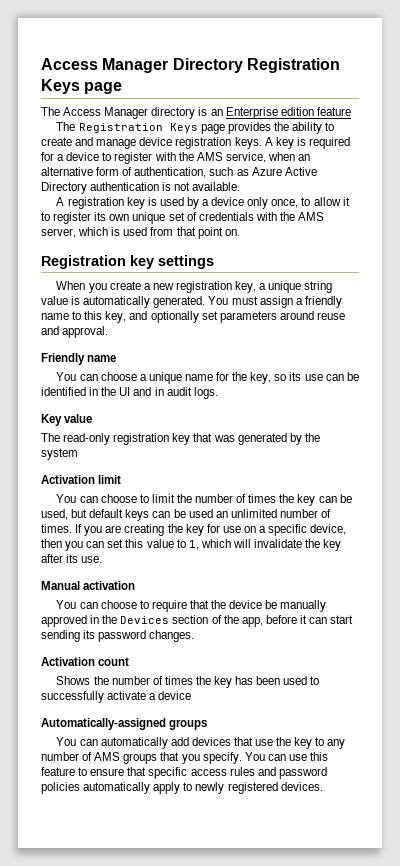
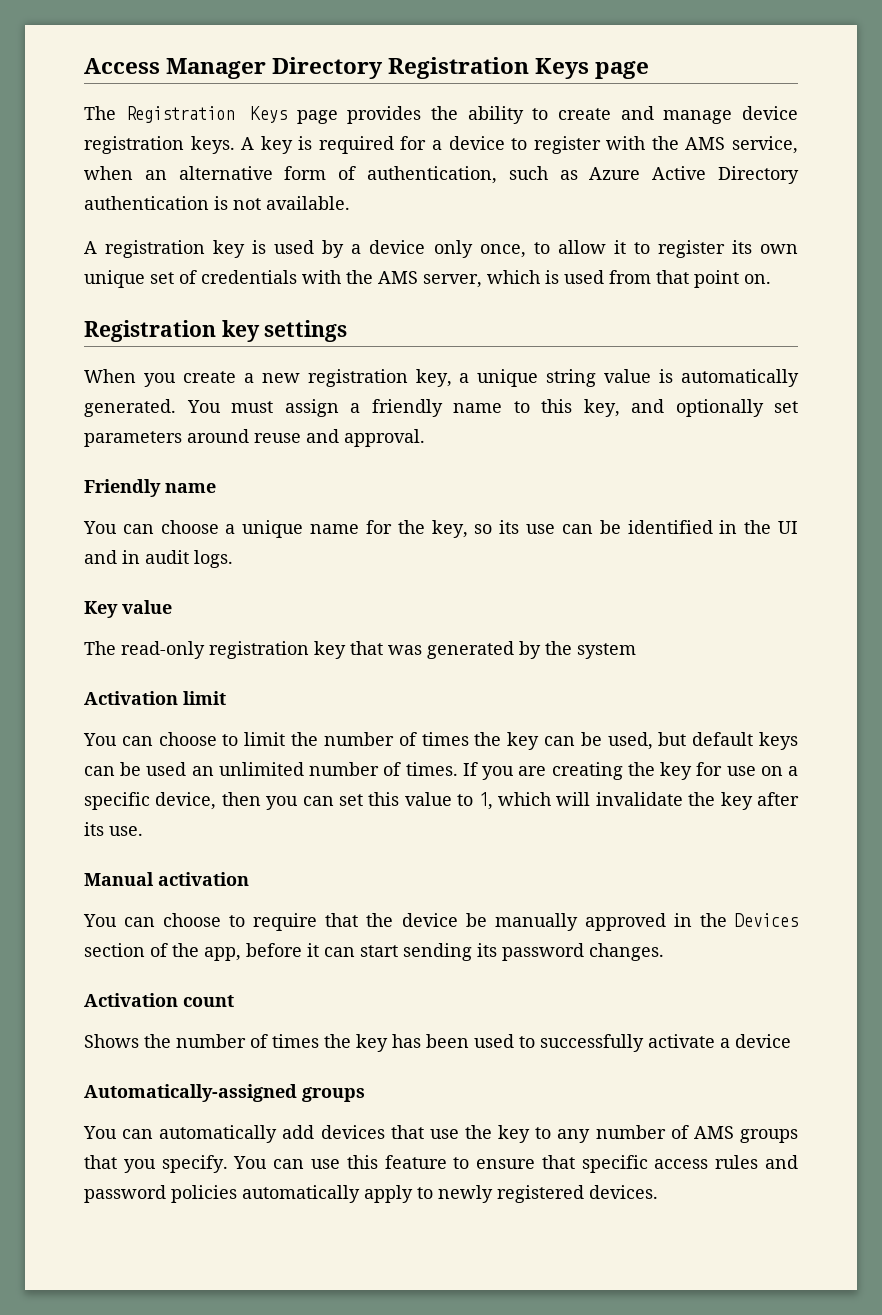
- The Access Manager directory is an Enterprise edition feature

